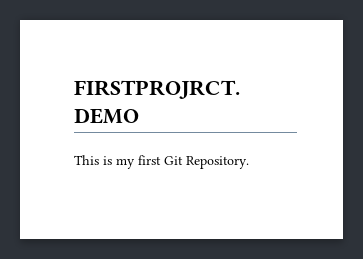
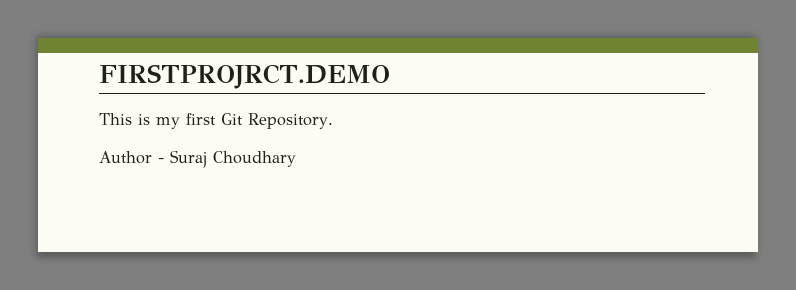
+ Author - Suraj Choudhary

